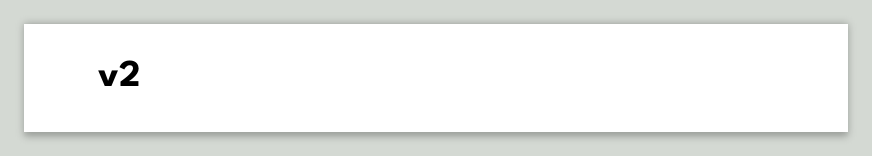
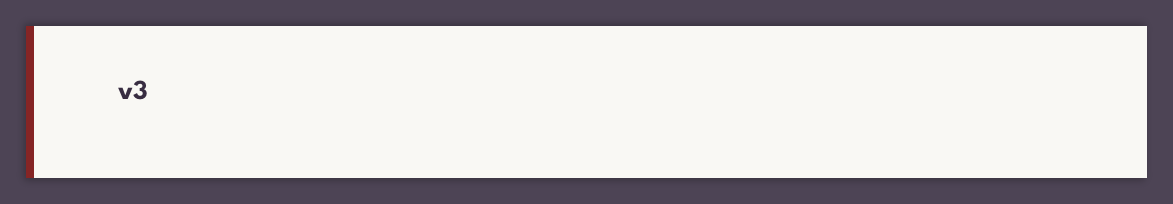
- v2
+ v3

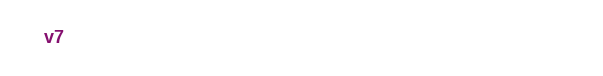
- v3
+ v7

